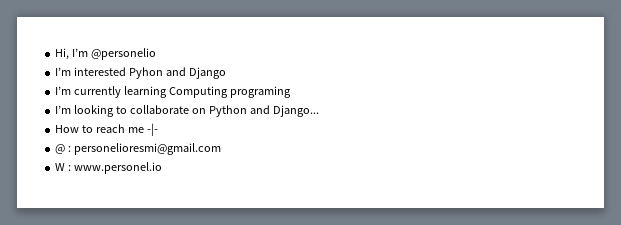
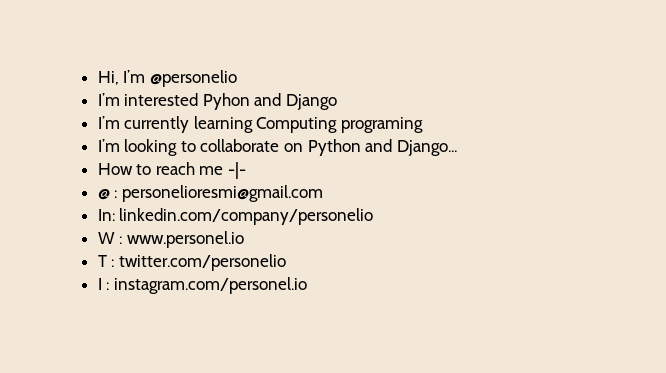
+ In: linkedin.com/company/personelio
+ T : twitter.com/personelio
+ I : instagram.com/personel.io

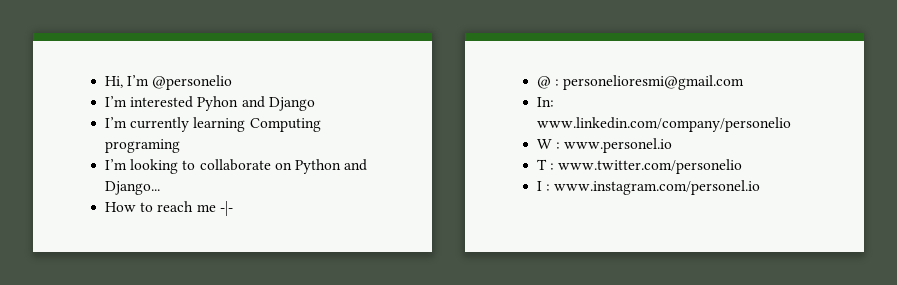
- In: linkedin.com/company/personelio
+ In: www.linkedin.com/company/personelio
- T : twitter.com/personelio
+ T : www.twitter.com/personelio
- I : instagram.com/personel.io
+ I : www.instagram.com/personel.io

